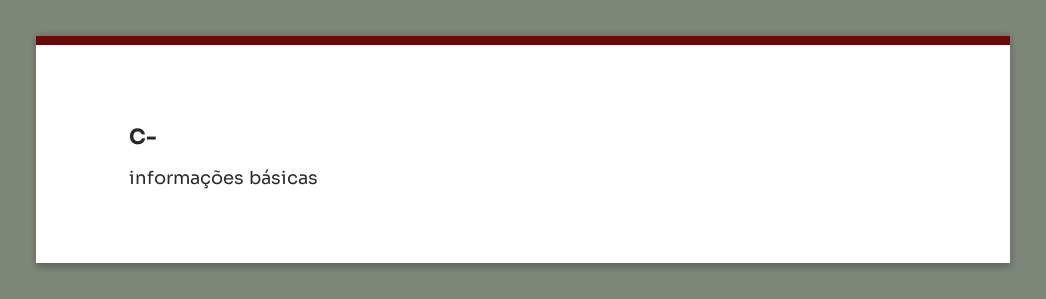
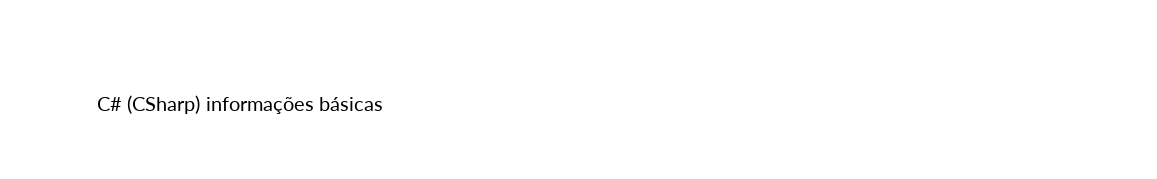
- C-
- informações básicas
+ C# (CSharp) informações básicas

